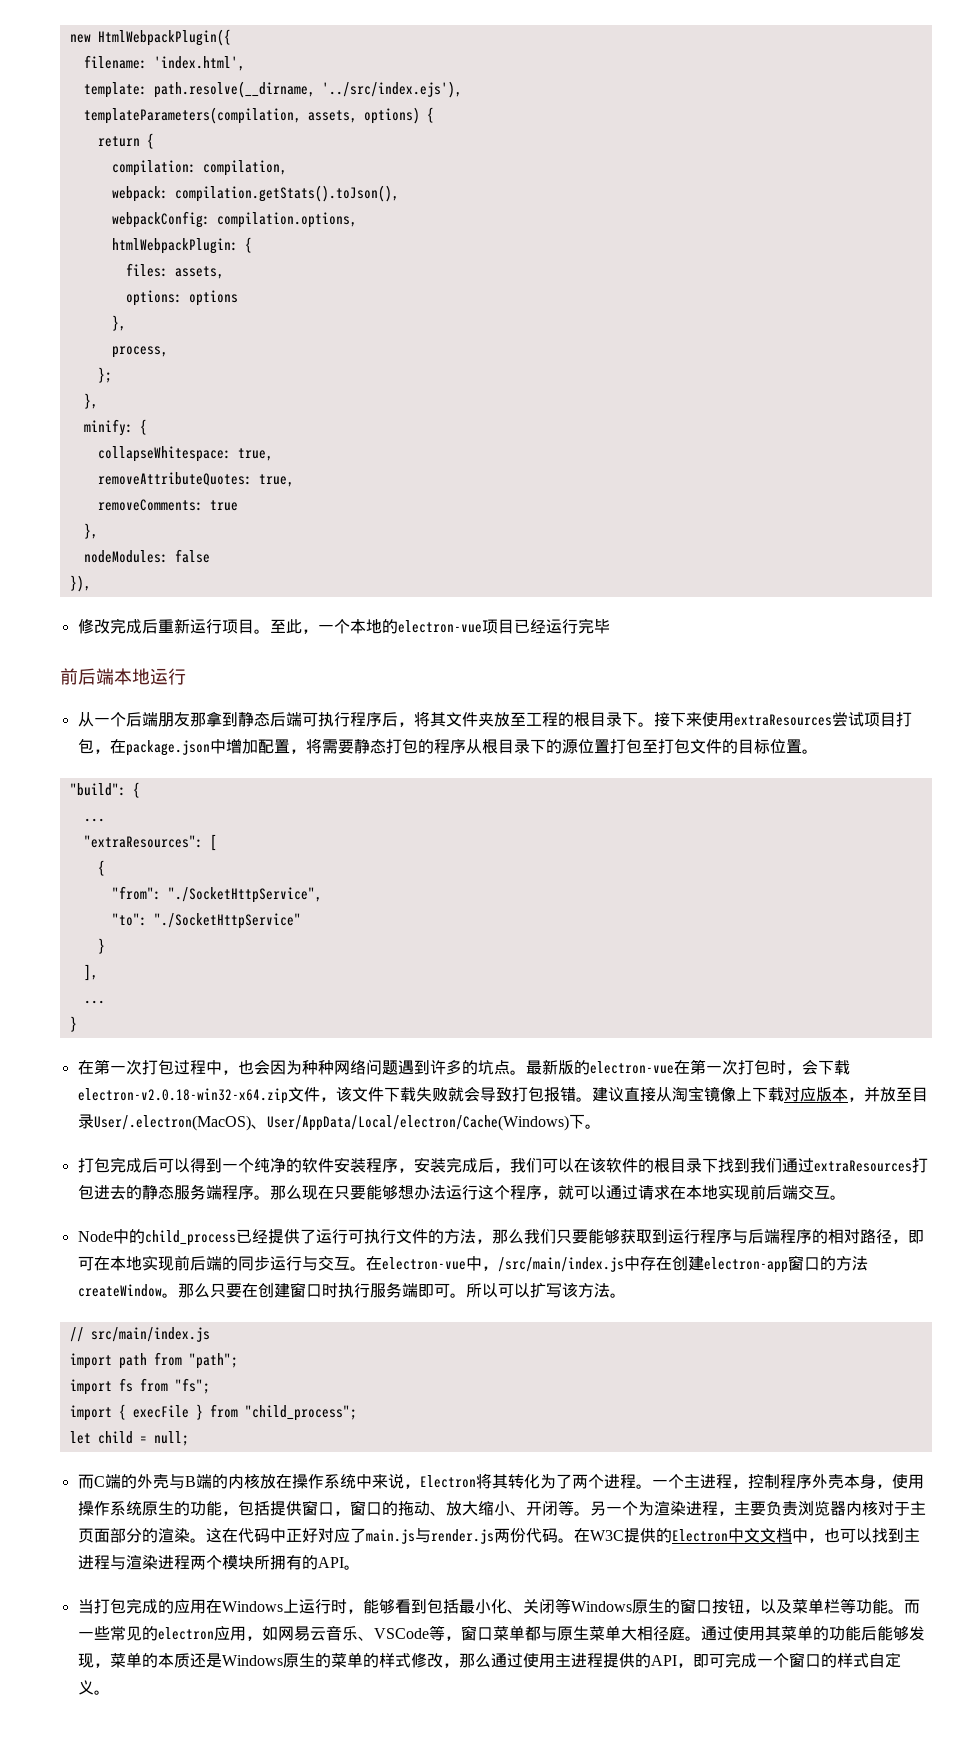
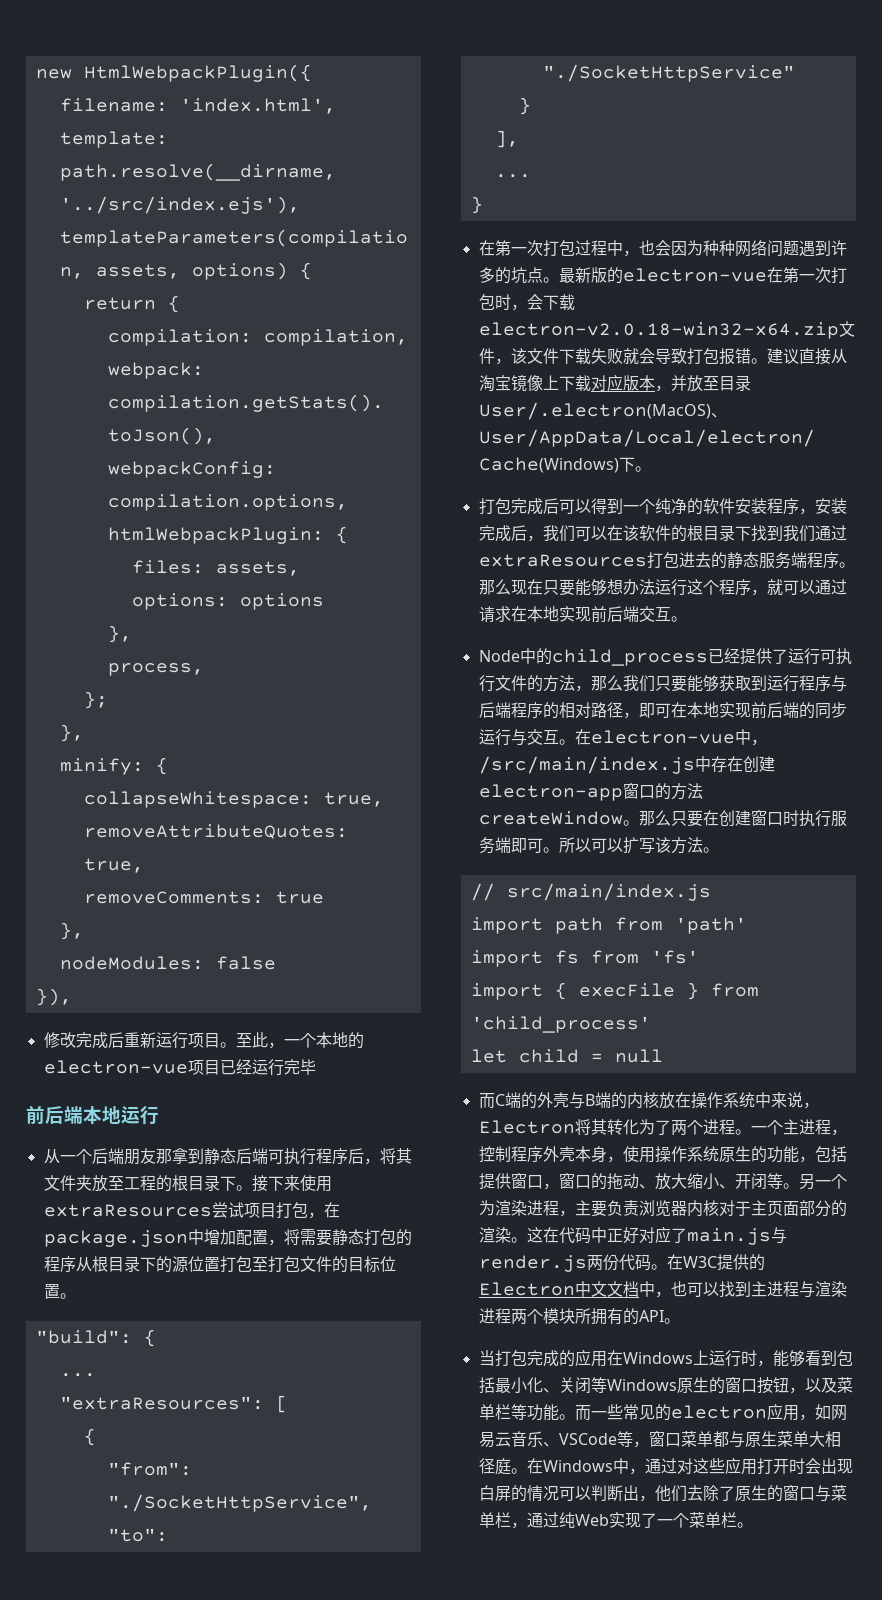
- import path from "path";
+ import path from 'path'
- import fs from "fs";
+ import fs from 'fs'
- import { execFile } from "child_process";
+ import { execFile } from 'child_process'
- let child = null;
+ let child = null
- 通过使用其菜单的功能后能够发现，菜单的本质还是Windows原生的菜单的样式修改，那么通过使用主进程提供的API，即可完成一个窗口的样式自定义。
+ 在Windows中，通过对这些应用打开时会出现白屏的情况可以判断出，他们去除了原生的窗口与菜单栏，通过纯Web实现了一个菜单栏。

